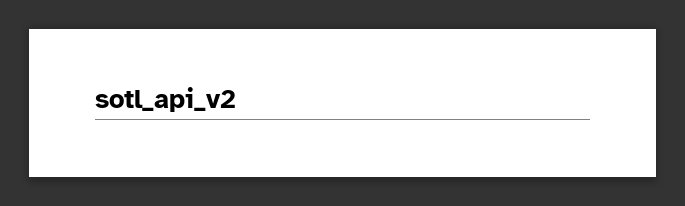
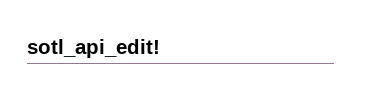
- sotl_api_v2
+ sotl_api_edit!

